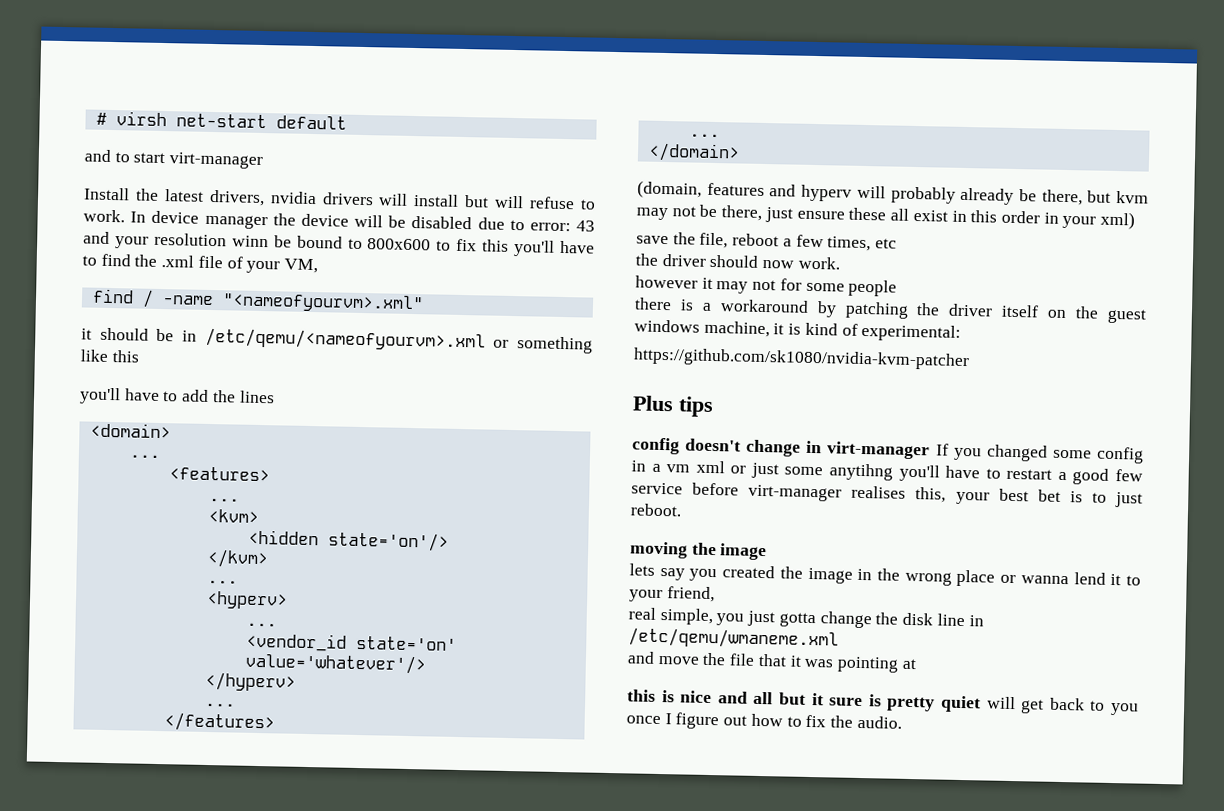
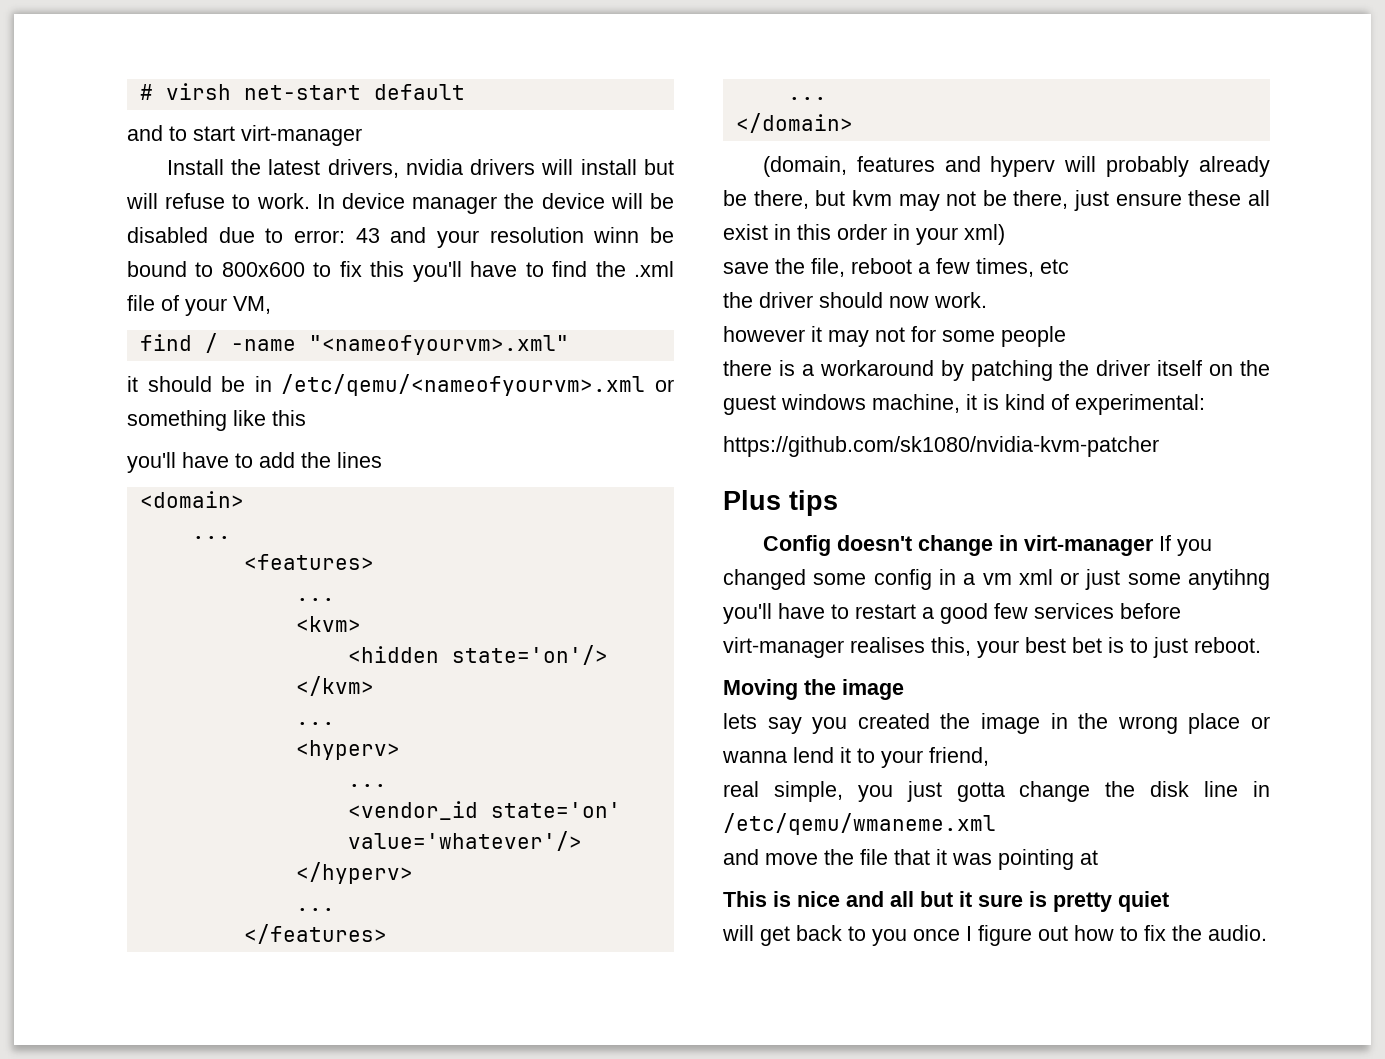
- config doesn't change in virt-manager If you changed some config in a vm xml or just some anytihng you'll have to restart a good few service before virt-manager realises this, your best bet is to just reboot.
+ Config doesn't change in virt-manager If you changed some config in a vm xml or just some anytihng you'll have to restart a good few services before virt-manager realises this, your best bet is to just reboot.
- moving the image
+ Moving the image
- this is nice and all but it sure is pretty quiet will get back to you once I figure out how to fix the audio.
+ This is nice and all but it sure is pretty quiet
+ will get back to you once I figure out how to fix the audio.

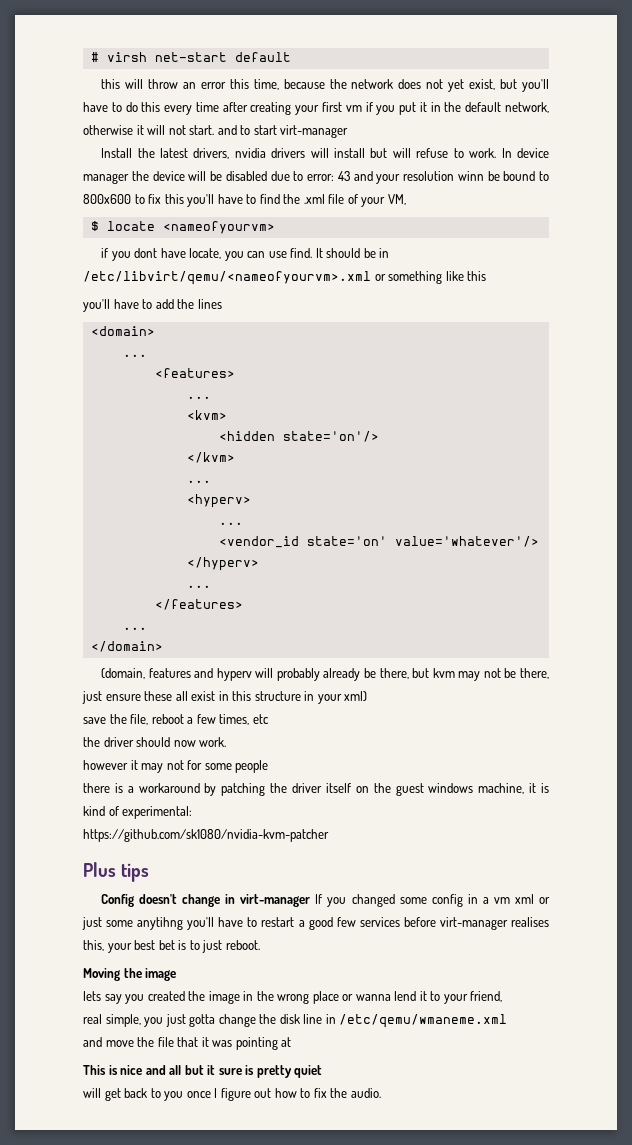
- and to start virt-manager
+ this will throw an error this time, because the network does not yet exist, but you'll have to do this every time after creating your first vm if you put it in the default network, otherwise it will not start. and to start virt-manager
- find / -name "<nameofyourvm>.xml"
- it should be in /etc/qemu/<nameofyourvm>.xml or something like this
+ $ locate <nameofyourvm>
+ if you dont have locate, you can use find. It should be in /etc/libvirt/qemu/<nameofyourvm>.xml or something like this
- (domain, features and hyperv will probably already be there, but kvm may not be there, just ensure these all exist in this order in your xml)
+ (domain, features and hyperv will probably already be there, but kvm may not be there, just ensure these all exist in this structure in your xml)

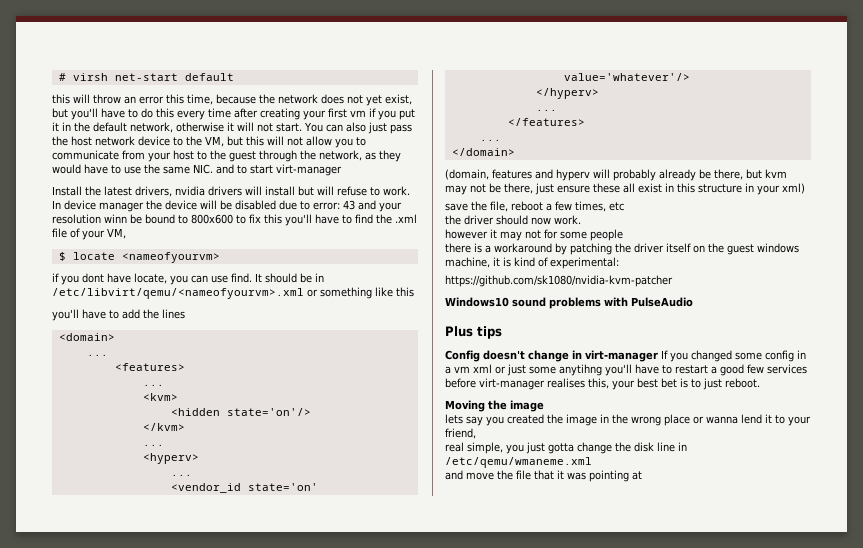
- this will throw an error this time, because the network does not yet exist, but you'll have to do this every time after creating your first vm if you put it in the default network, otherwise it will not start. and to start virt-manager
+ this will throw an error this time, because the network does not yet exist, but you'll have to do this every time after creating your first vm if you put it in the default network, otherwise it will not start. You can also just pass the host network device to the VM, but this will not allow you to communicate from your host to the guest through the network, as they would have to use the same NIC. and to start virt-manager
+ Windows10 sound problems with PulseAudio
- This is nice and all but it sure is pretty quiet
- will get back to you once I figure out how to fix the audio.

